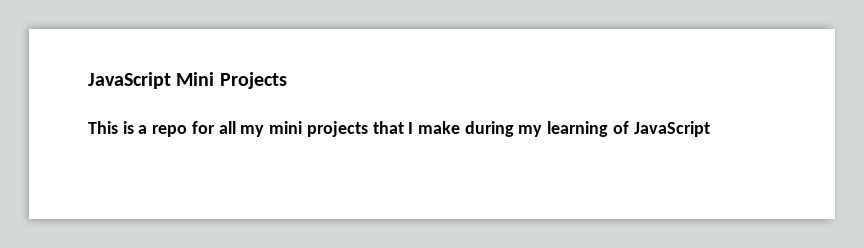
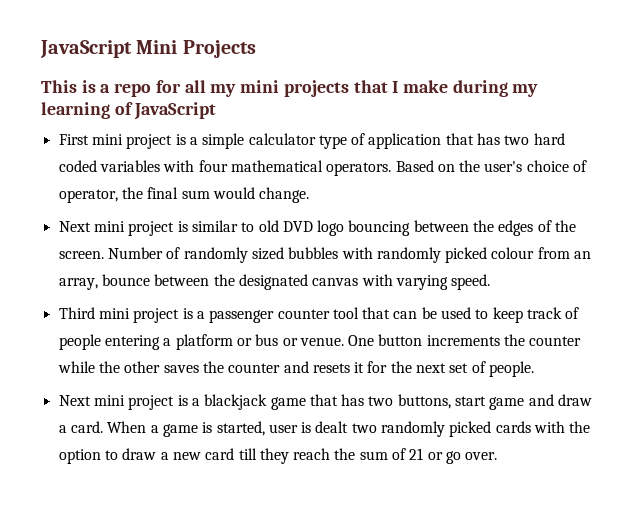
+ First mini project is a simple calculator type of application that has two hard coded variables with four mathematical operators. Based on the user's choice of operator, the final sum would change.
+ Next mini project is similar to old DVD logo bouncing between the edges of the screen. Number of randomly sized bubbles with randomly picked colour from an array, bounce between the designated canvas with varying speed.
+ Third mini project is a passenger counter tool that can be used to keep track of people entering a platform or bus or venue. One button increments the counter while the other saves the counter and resets it for the next set of people.
+ Next mini project is a blackjack game that has two buttons, start game and draw a card. When a game is started, user is dealt two randomly picked cards with the option to draw a new card till they reach the sum of 21 or go over.

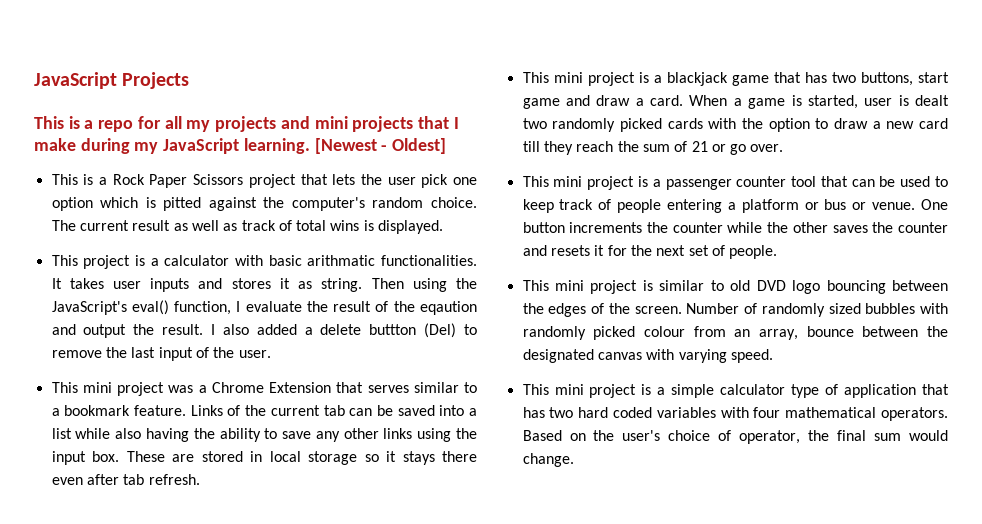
- JavaScript Mini Projects
+ JavaScript Projects
- This is a repo for all my mini projects that I make during my learning of JavaScript
- First mini project is a simple calculator type of application that has two hard coded variables with four mathematical operators. Based on the user's choice of operator, the final sum would change.
- Next mini project is similar to old DVD logo bouncing between the edges of the screen. Number of randomly sized bubbles with randomly picked colour from an array, bounce between the designated canvas with varying speed.
- Third mini project is a passenger counter tool that can be used to keep track of people entering a platform or bus or venue. One button increments the counter while the other saves the counter and resets it for the next set of people.
- Next mini project is a blackjack game that has two buttons, start game and draw a card.
+ This is a repo for all my projects and mini projects that I make during my JavaScript learning. [Newest - Oldest]
+ This is a Rock Paper Scissors project that lets the user pick one option which is pitted against the computer's random choice. The current result as well as track of total wins is displayed.
+ This project is a calculator with basic arithmatic functionalities. It takes user inputs and stores it as string. Then using the JavaScript's eval() function, I evaluate the result of the eqaution and output the result. I also added a delete buttton (Del) to remove the last input of the user.
+ This mini project was a Chrome Extension that serves similar to a bookmark feature. Links of the current tab can be saved into a list while also having the ability to save any other links using the input box. These are stored in local storage so it stays there even after tab refresh.
+ This mini project is a blackjack game that has two buttons, start game and draw a card.
+ This mini project is a passenger counter tool that can be used to keep track of people entering a platform or bus or venue. One button increments the counter while the other saves the counter and resets it for the next set of people.
+ This mini project is similar to old DVD logo bouncing between the edges of the screen. Number of randomly sized bubbles with randomly picked colour from an array, bounce between the designated canvas with varying speed.
+ This mini project is a simple calculator type of application that has two hard coded variables with four mathematical operators. Based on the user's choice of operator, the final sum would change.

